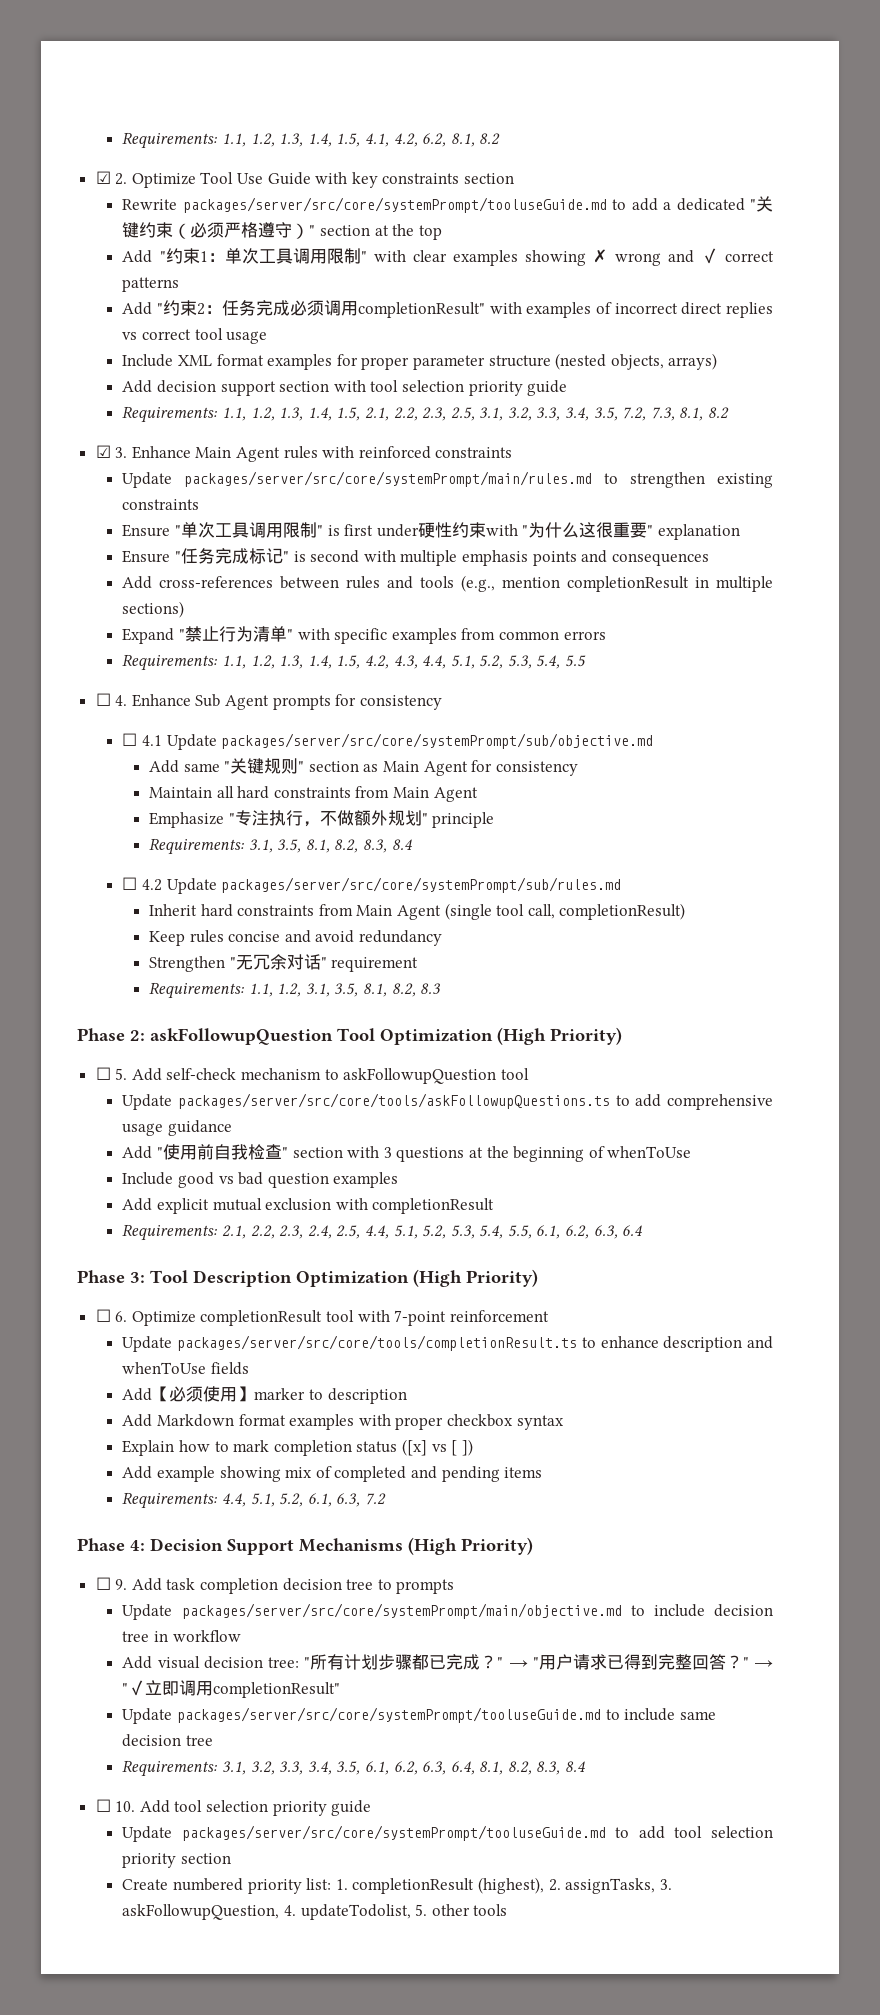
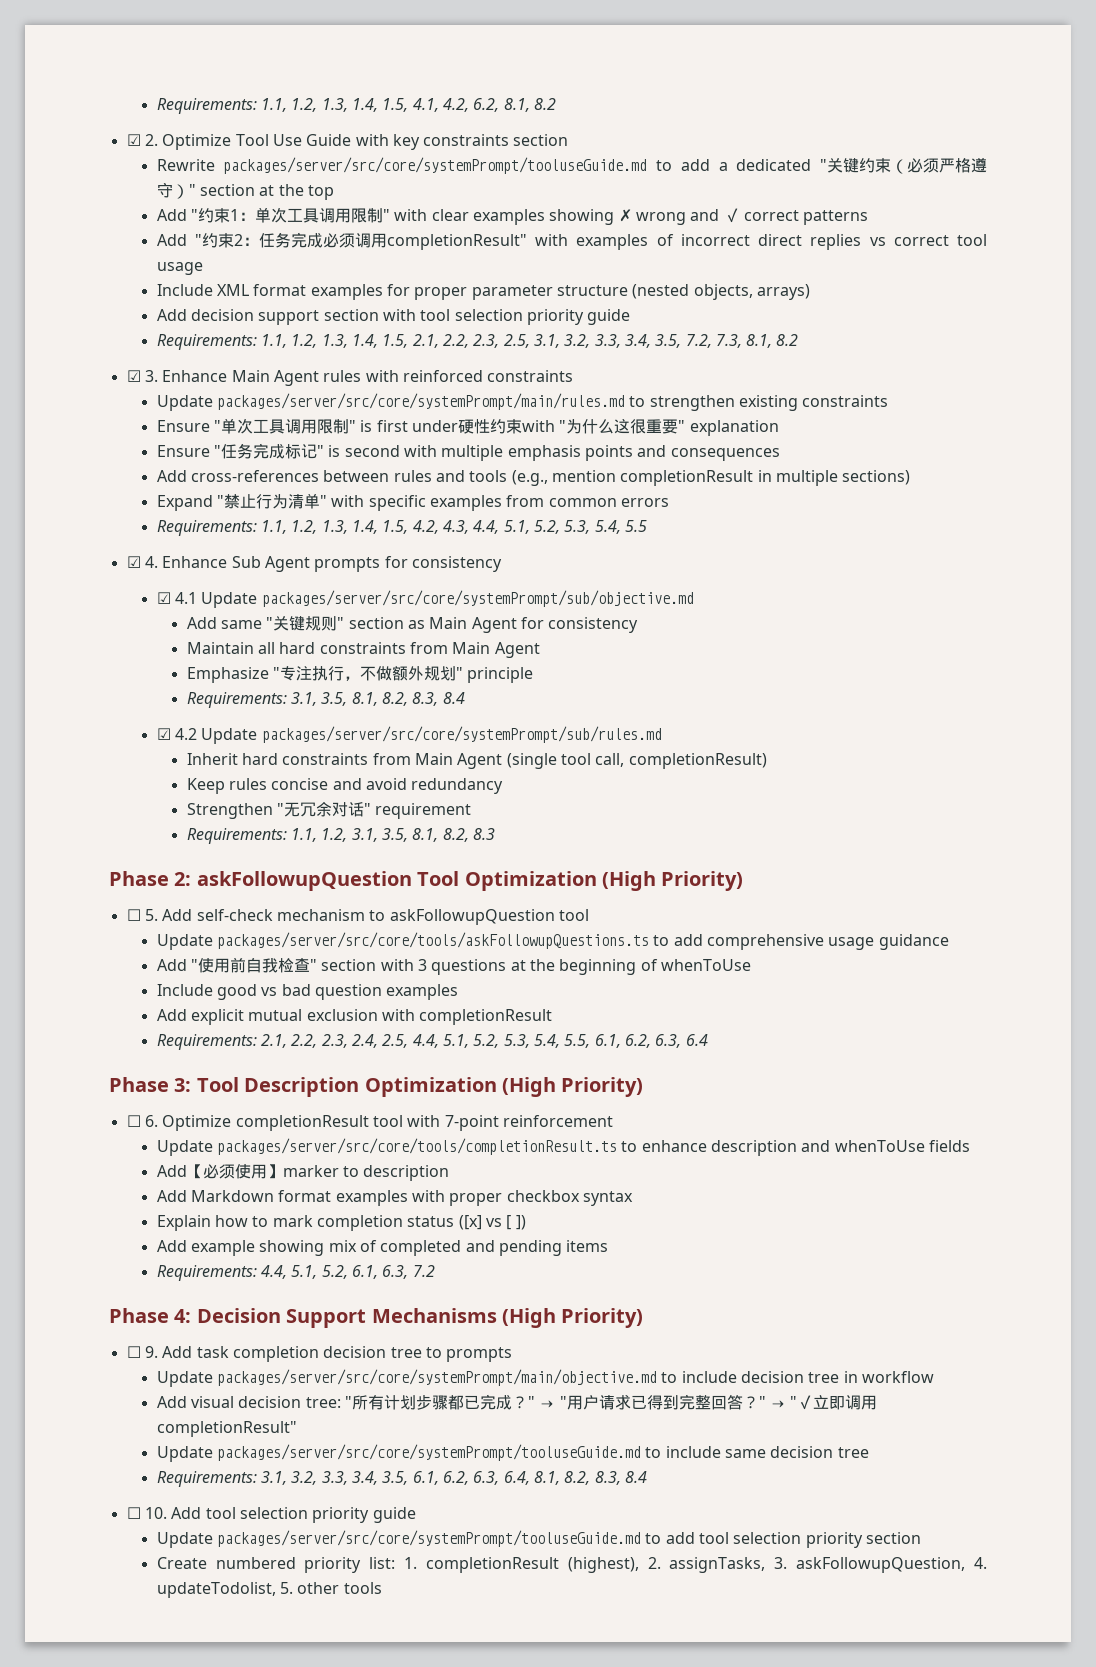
- ☐ 4. Enhance Sub Agent prompts for consistency
+ ☑ 4. Enhance Sub Agent prompts for consistency
- ☐ 4.1 Update packages/server/src/core/systemPrompt/sub/objective.md
+ ☑ 4.1 Update packages/server/src/core/systemPrompt/sub/objective.md
- ☐ 4.2 Update packages/server/src/core/systemPrompt/sub/rules.md
+ ☑ 4.2 Update packages/server/src/core/systemPrompt/sub/rules.md

